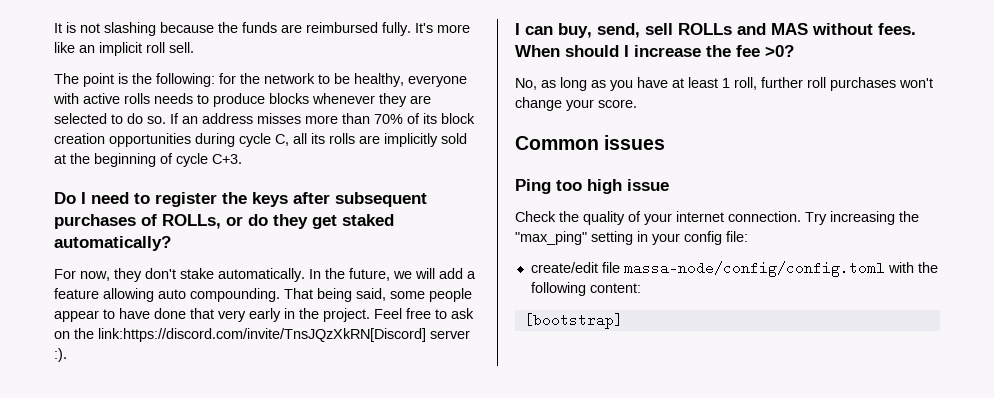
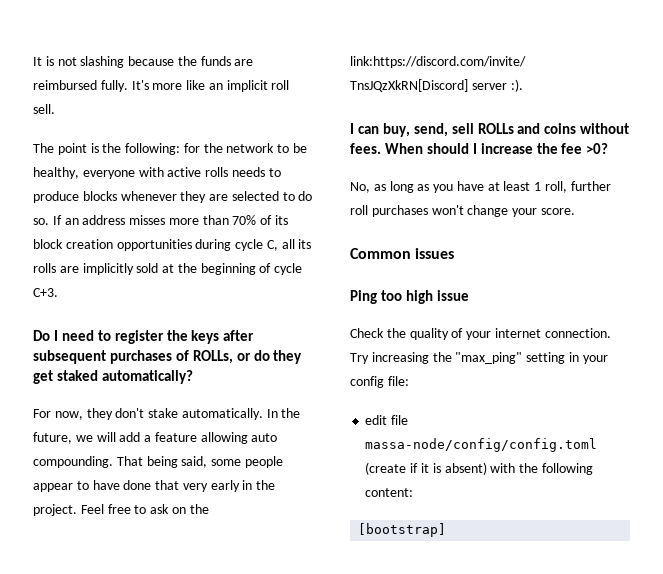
- I can buy, send, sell ROLLs and MAS without fees.
+ I can buy, send, sell ROLLs and coins without fees.
- create/edit file massa-node/config/config.toml with the following content:
+ edit file massa-node/config/config.toml (create if it is absent) with the following content:

